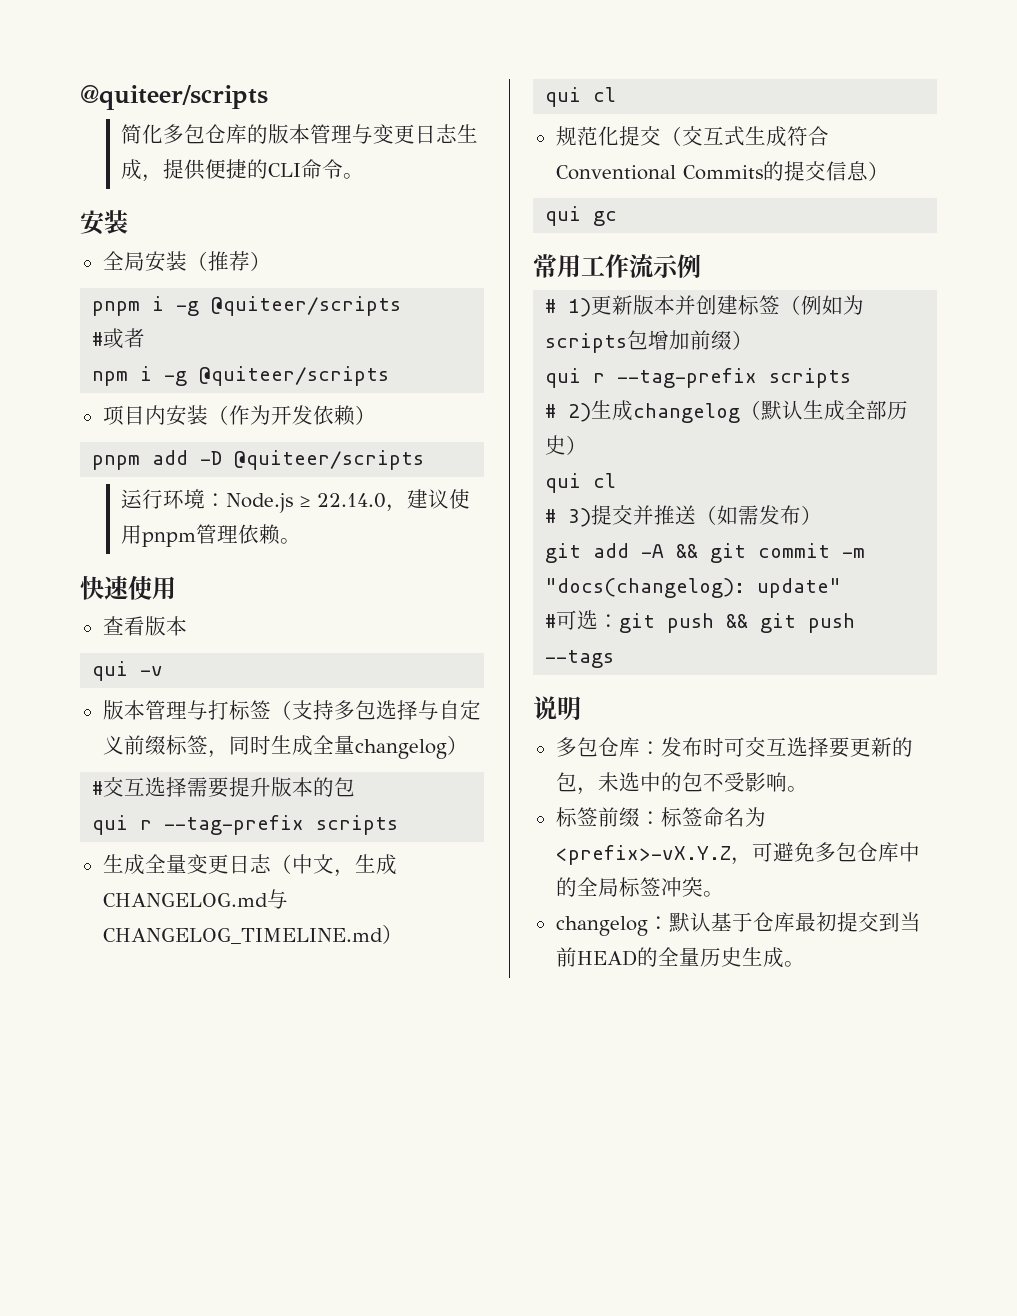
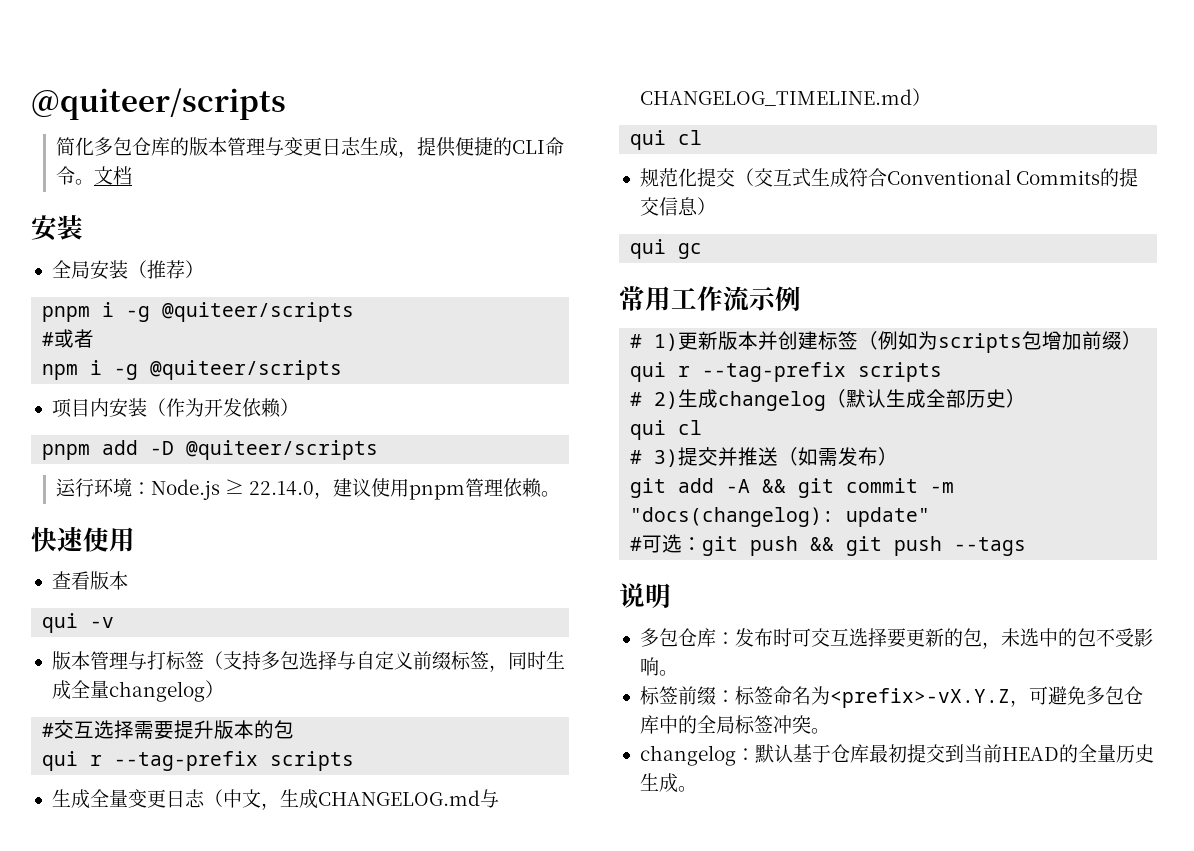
+ 文档

